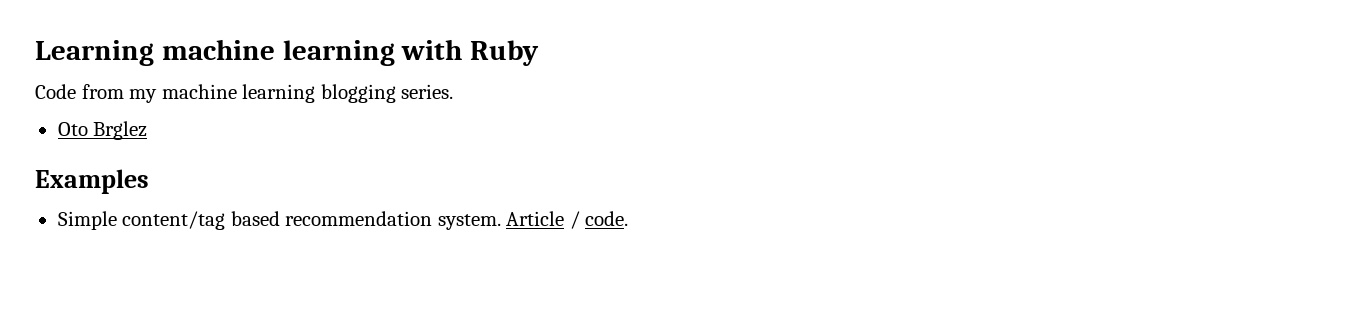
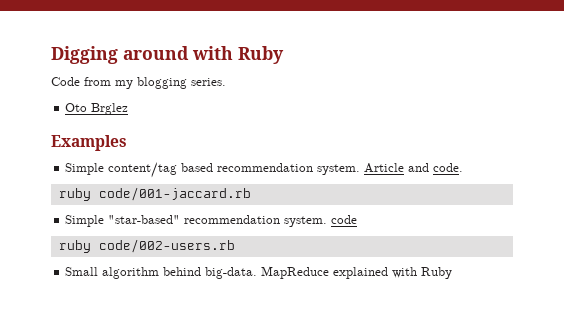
- Learning machine learning with Ruby
+ Digging around with Ruby
- Code from my machine learning blogging series.
+ Code from my blogging series.
- Article / code.
+ Article and code.
+ ruby code/001-jaccard.rb
+ Simple "star-based" recommendation system. code
+ ruby code/002-users.rb
+ Small algorithm behind big-data. MapReduce explained with Ruby

